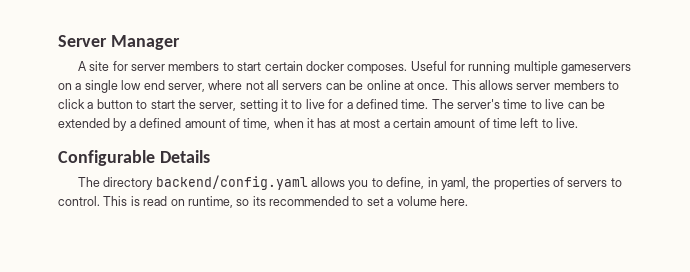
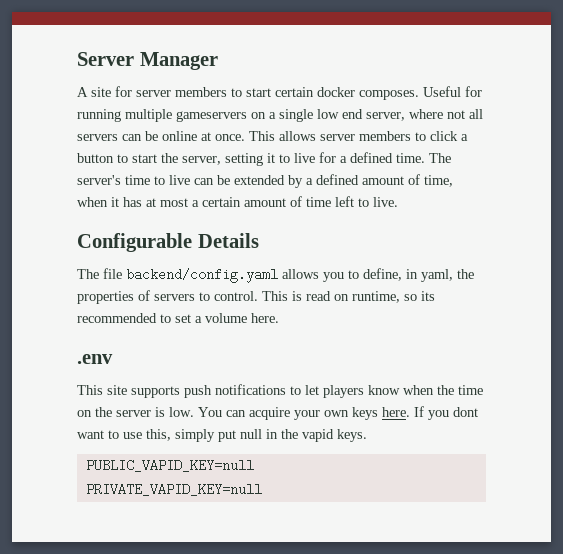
- The directory backend/config.yaml allows you to define, in yaml, the properties of servers to control.
+ The file backend/config.yaml allows you to define, in yaml, the properties of servers to control.
+ .env
+ This site supports push notifications to let players know when the time on the server is low. You can acquire your own keys here. If you dont want to use this, simply put null in the vapid keys.
+ PUBLIC_VAPID_KEY=null
+ PRIVATE_VAPID_KEY=null

